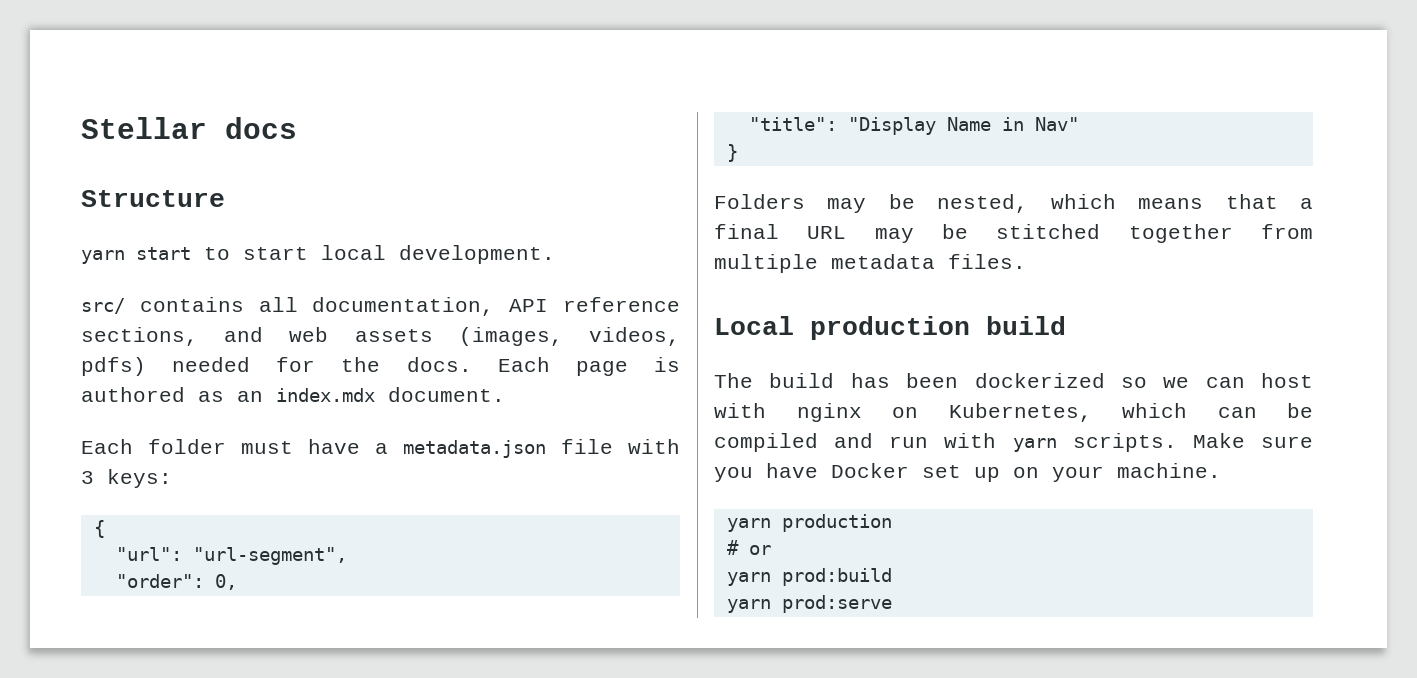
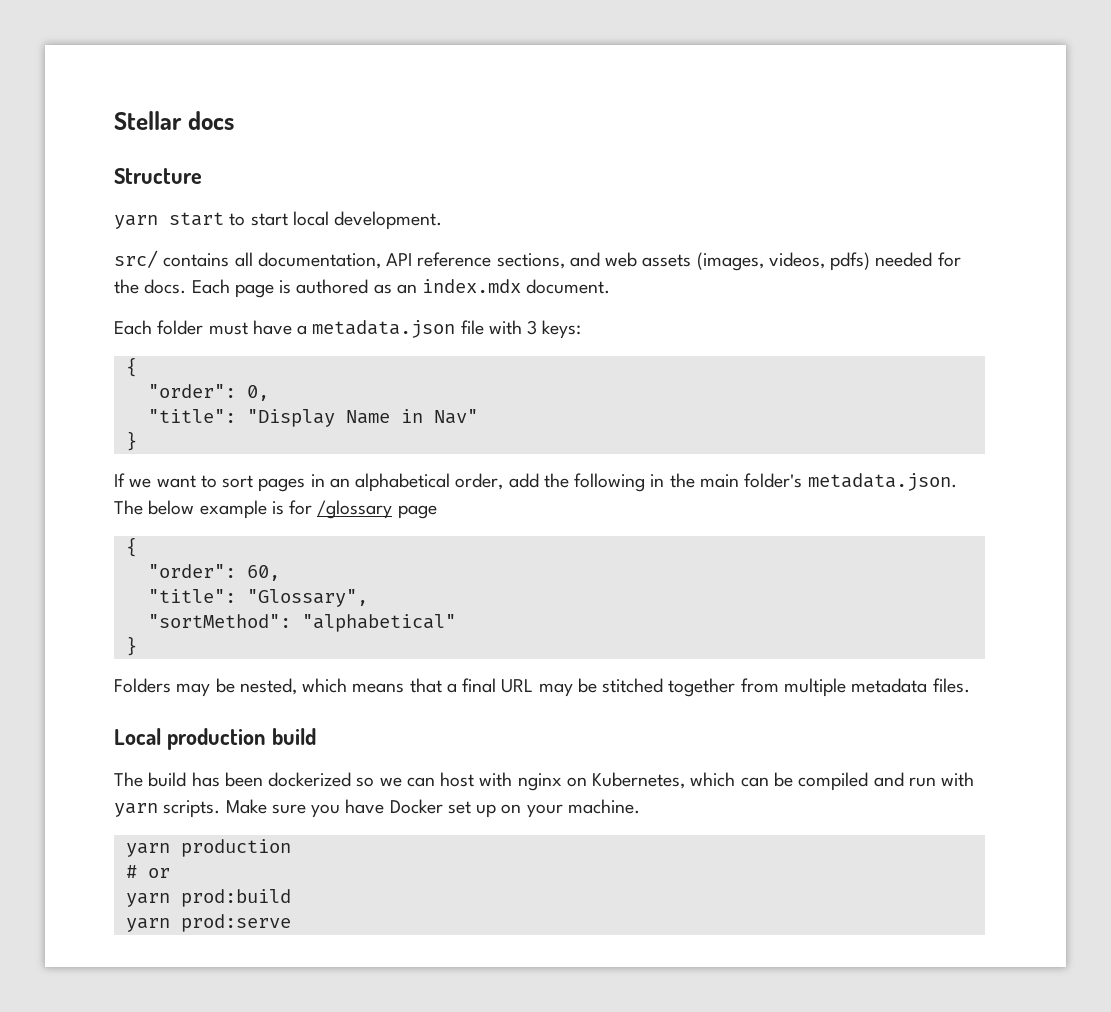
- "url": "url-segment",
+ If we want to sort pages in an alphabetical order, add the following in the main folder's metadata.json. The below example is for /glossary page
+ {
+ "order": 60,
+ "title": "Glossary",
+ "sortMethod": "alphabetical"
+ }

